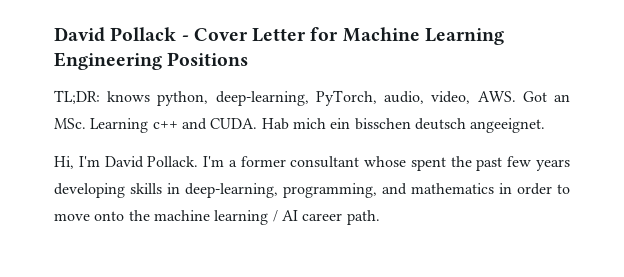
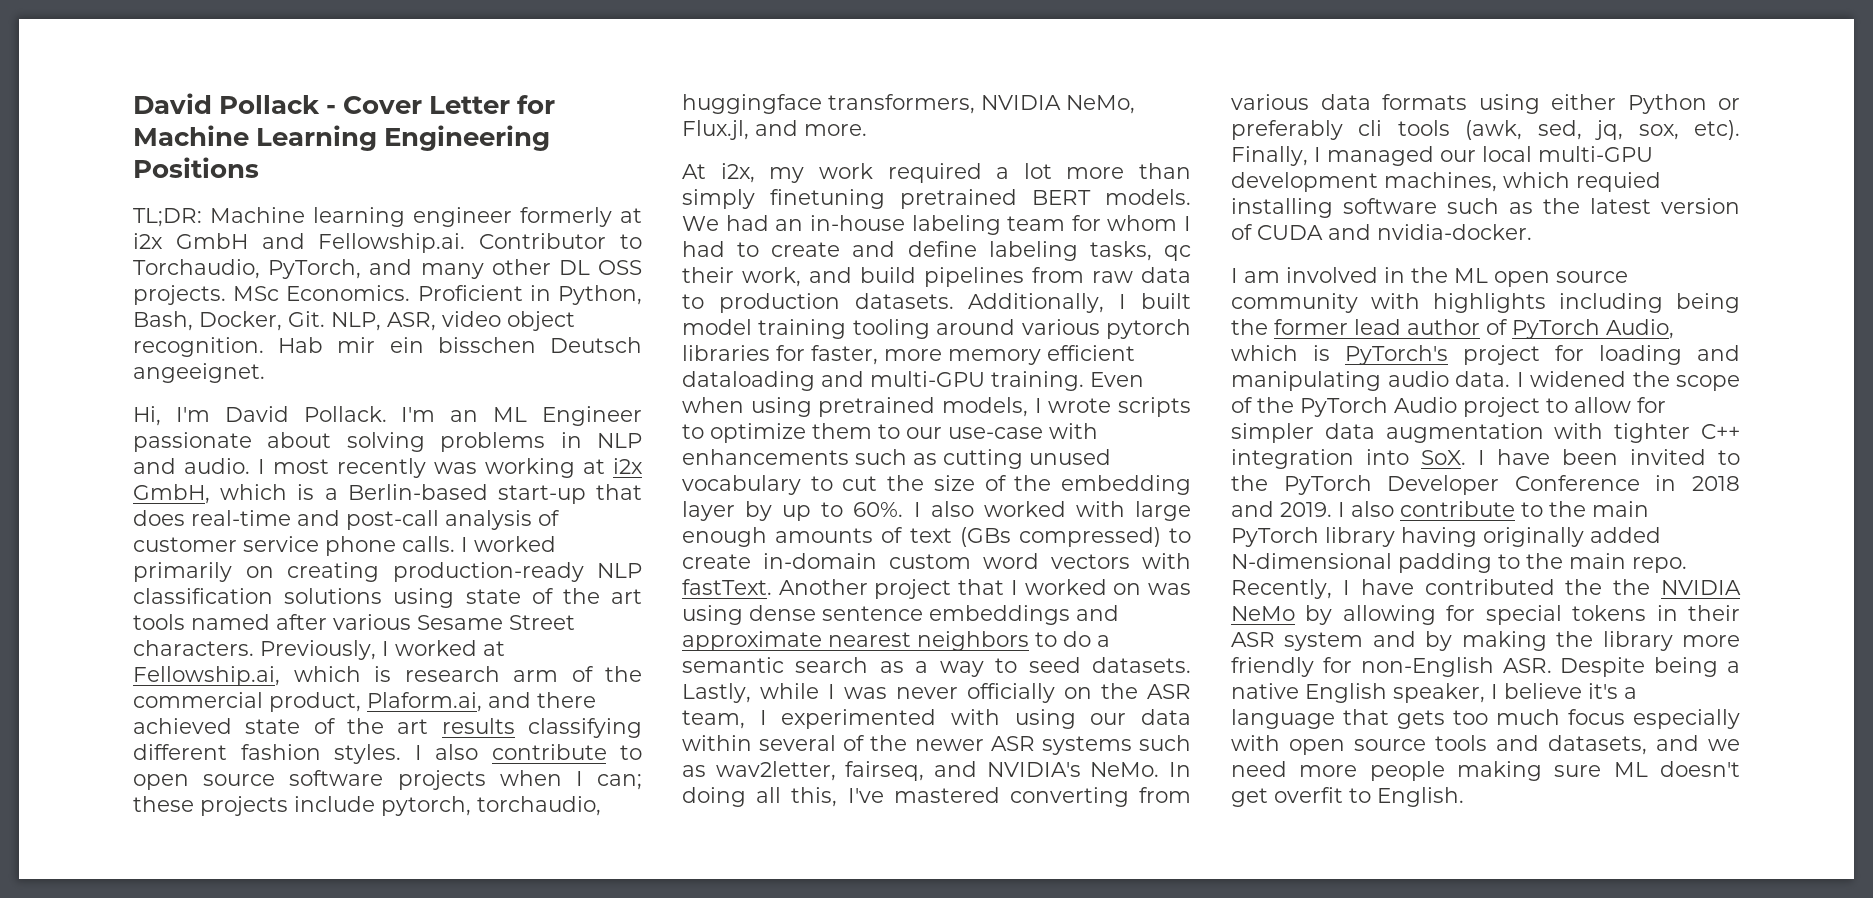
- TL;DR: knows python, deep-learning, PyTorch, audio, video, AWS. Got an MSc. Learning c++ and CUDA. Hab mich ein bisschen deutsch angeeignet.
+ TL;DR: Machine learning engineer formerly at i2x GmbH and Fellowship.ai. Contributor to Torchaudio, PyTorch, and many other DL OSS projects. MSc Economics. Proficient in Python, Bash, Docker, Git. NLP, ASR, video object recognition. Hab mir ein bisschen Deutsch angeeignet.
- I'm a former consultant whose spent the past few years developing skills in deep-learning, programming, and mathematics in order to move onto the machine learning / AI career path.
+ I'm an ML Engineer passionate about solving problems in NLP and audio. I most recently was working at i2x GmbH, which is a Berlin-based start-up that does real-time and post-call analysis of customer service phone calls. I worked primarily on creating production-ready NLP classification solutions using state of the art tools named after various Sesame Street characters. Previously, I worked at Fellowship.ai, which is research arm of the commercial product, Plaform.ai, and there achieved state of the art results classifying different fashion styles. I also contribute to open source software projects when I can; these projects include pytorch, torchaudio, huggingface transformers, NVIDIA NeMo, Flux.jl, and more.
+ At i2x, my work required a lot more than simply finetuning pretrained BERT models. We had an in-house labeling team for whom I had to create and define labeling tasks, qc their work, and build pipelines from raw data to production datasets. Additionally, I built model training tooling around various pytorch libraries for faster, more memory efficient dataloading and multi-GPU training. Even when using pretrained models, I wrote scripts to optimize them to our use-case with enhancements such as cutting unused vocabulary to cut the size of the embedding layer by up to 60%. I also worked with large enough amounts of text (GBs compressed) to create in-domain custom word vectors with fastText. Another project that I worked on was using dense sentence embeddings and approximate nearest neighbors to do a semantic search as a way to seed datasets. Lastly, while I was never officially on the ASR team, I experimented with using our data within several of the newer ASR systems such as wav2letter, fairseq, and NVIDIA's NeMo. In doing all this, I've mastered converting from various data formats using either Python or preferably cli tools (awk, sed, jq, sox, etc). Finally, I managed our local multi-GPU development machines, which requied installing software such as the latest version of CUDA and nvidia-docker.
+ I am involved in the ML open source community with highlights including being the former lead author of PyTorch Audio, which is PyTorch's project for loading and manipulating audio data. I widened the scope of the PyTorch Audio project to allow for simpler data augmentation with tighter C++ integration into SoX. I have been invited to the PyTorch Developer Conference in 2018 and 2019. I also contribute to the main PyTorch library having originally added N-dimensional padding to the main repo. Recently, I have contributed the the NVIDIA NeMo by allowing for special tokens in their ASR system and by making the library more friendly for non-English ASR. Despite being a native English speaker, I believe it's a language that gets too much focus especially with open source tools and datasets, and we need more people making sure ML doesn't get overfit to English.

